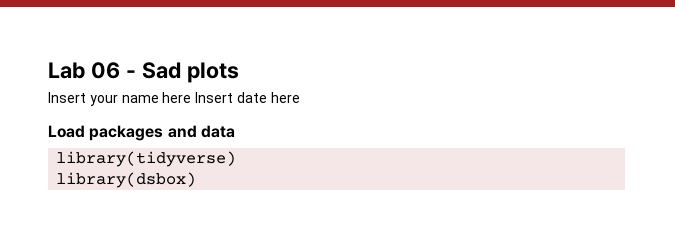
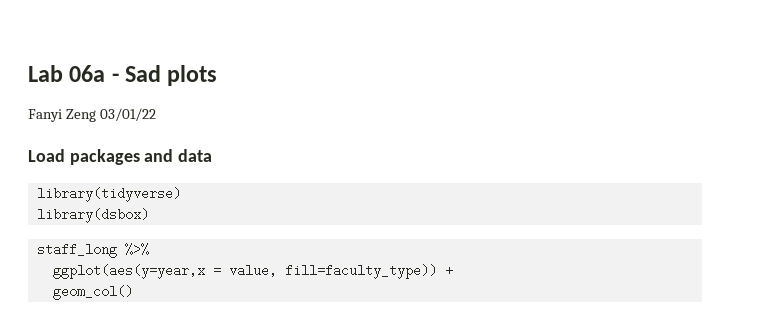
- Lab 06 - Sad plots
+ Lab 06a - Sad plots
- Insert your name here Insert date here
+ Fanyi Zeng 03/01/22
+ staff_long %>%
+ ggplot(aes(y=year,x = value, fill=faculty_type)) +
+ geom_col()

